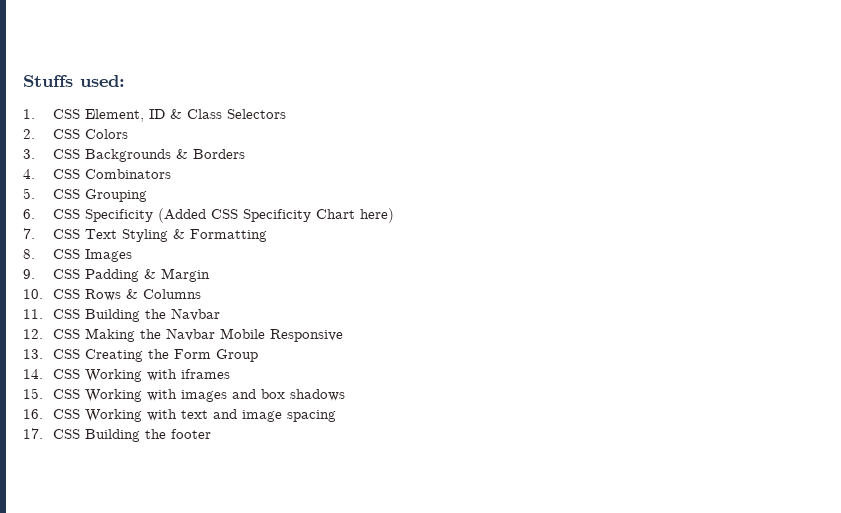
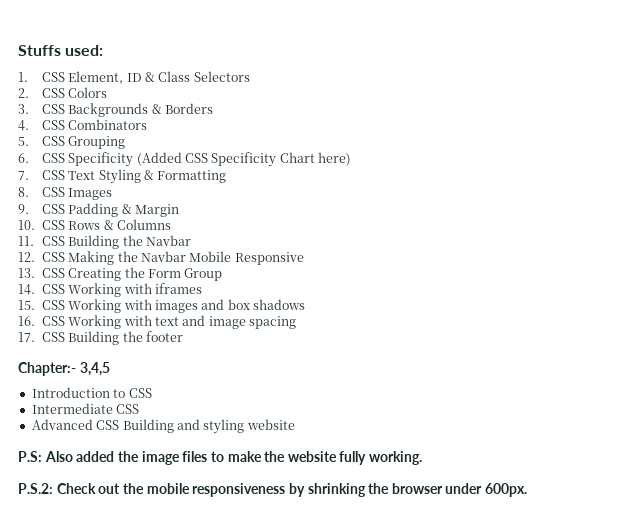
+ Chapter:- 3,4,5
+ Introduction to CSS
+ Intermediate CSS
+ Advanced CSS Building and styling website
+ P.S: Also added the image files to make the website fully working.
+ P.S.2: Check out the mobile responsiveness by shrinking the browser under 600px.

